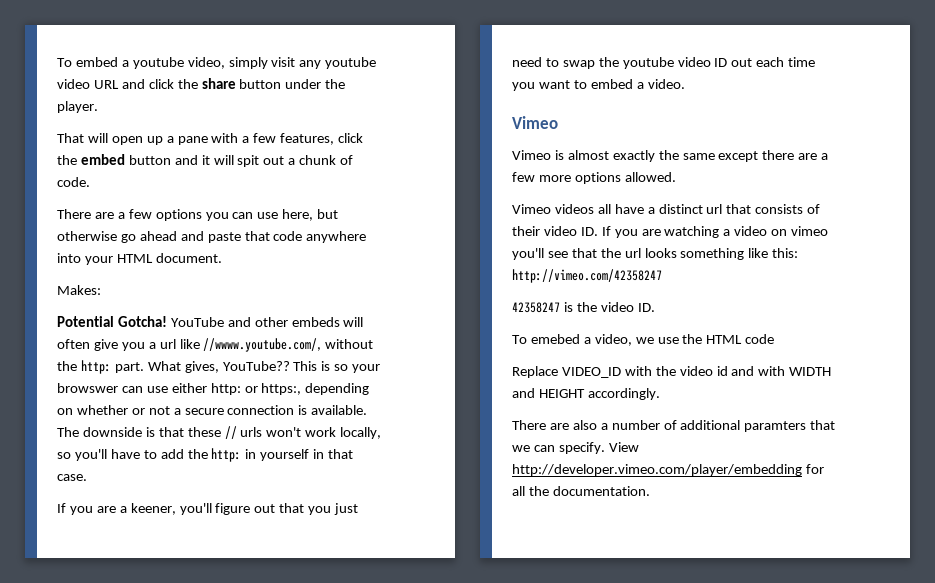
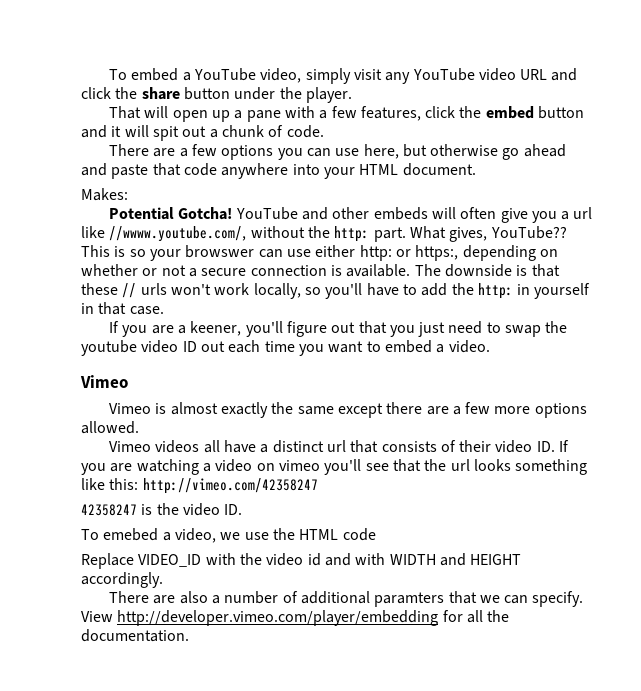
- To embed a youtube video, simply visit any youtube video URL and click the share button under the player.
+ To embed a YouTube video, simply visit any YouTube video URL and click the share button under the player.

